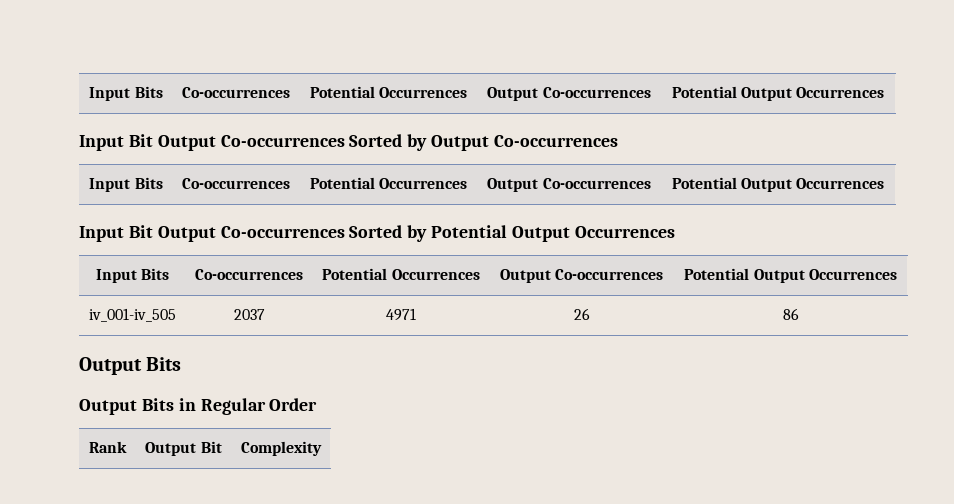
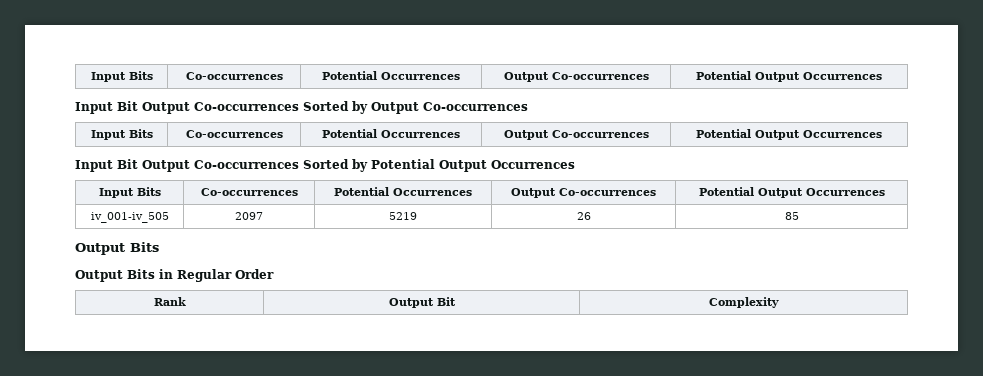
- iv_001-iv_505 | 2037 | 4971 | 26 | 86
+ iv_001-iv_505 | 2097 | 5219 | 26 | 85

